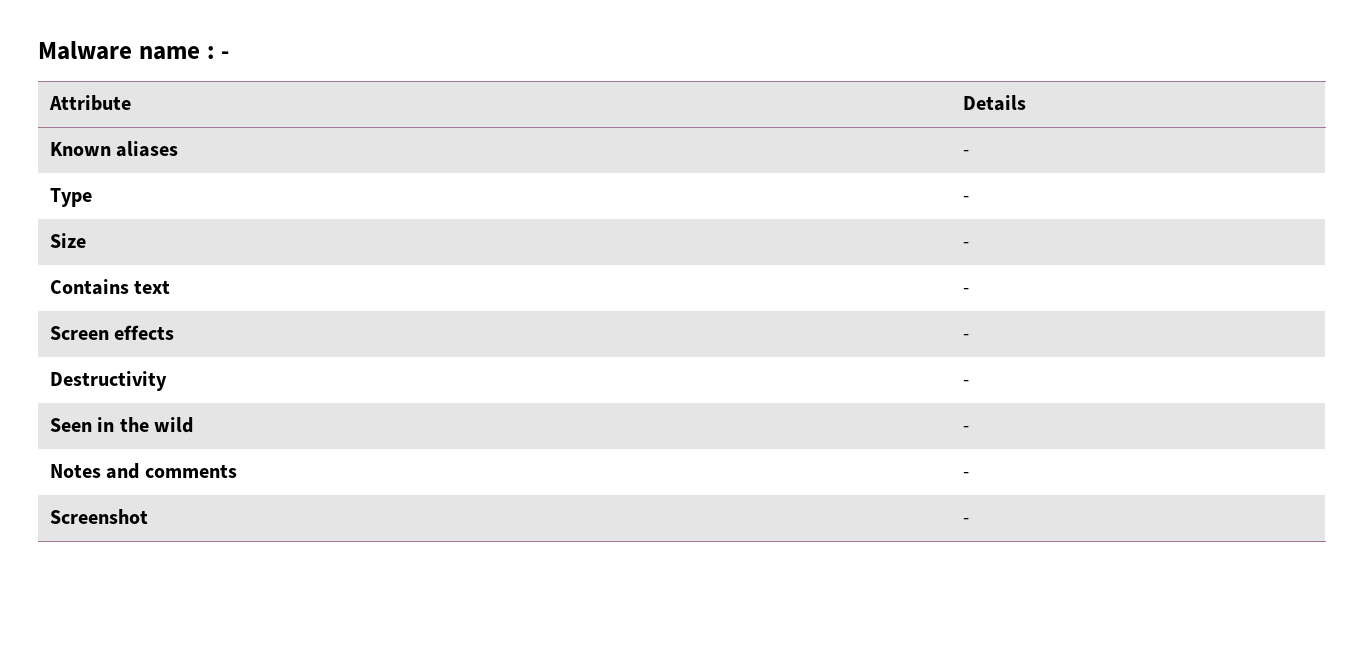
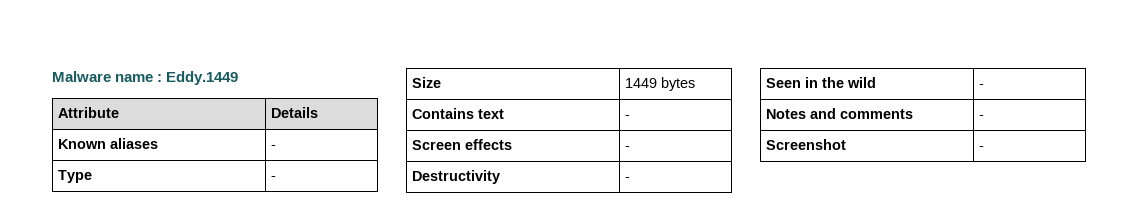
- Malware name : -
+ Malware name : Eddy.1449
- Size | -
+ Size | 1449 bytes

